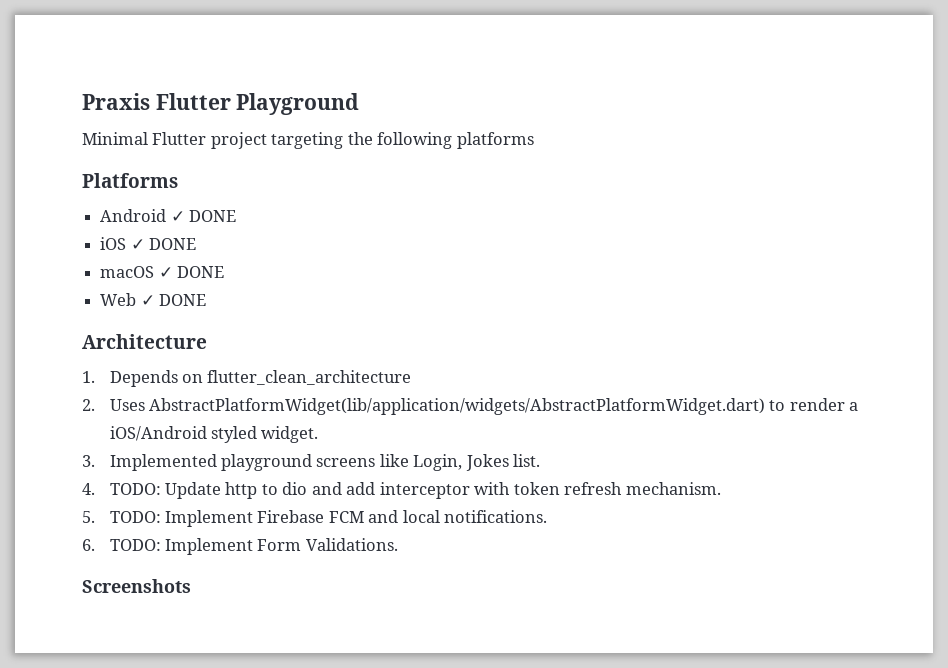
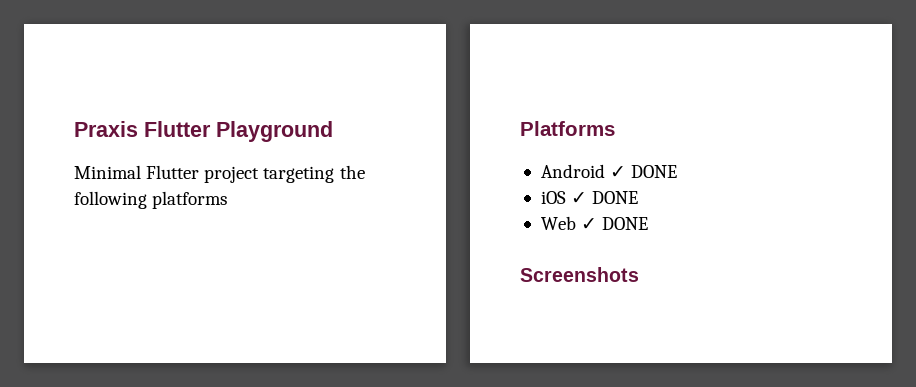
- macOS ✓ DONE
- Architecture
- 1. Depends on flutter_clean_architecture
- 2. Uses AbstractPlatformWidget(lib/application/widgets/AbstractPlatformWidget.dart) to render a iOS/Android styled widget.
- 3. Implemented playground screens like Login, Jokes list.
- 4. TODO: Update http to dio and add interceptor with token refresh mechanism.
- 5. TODO: Implement Firebase FCM and local notifications.
- 6. TODO: Implement Form Validations.

